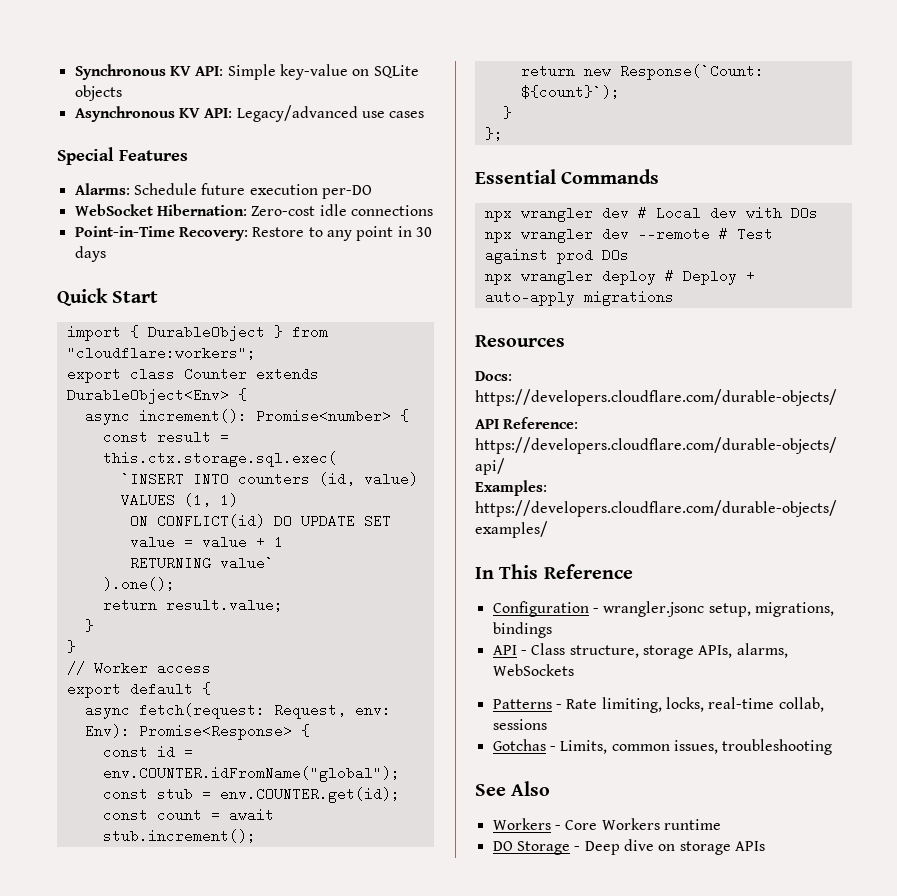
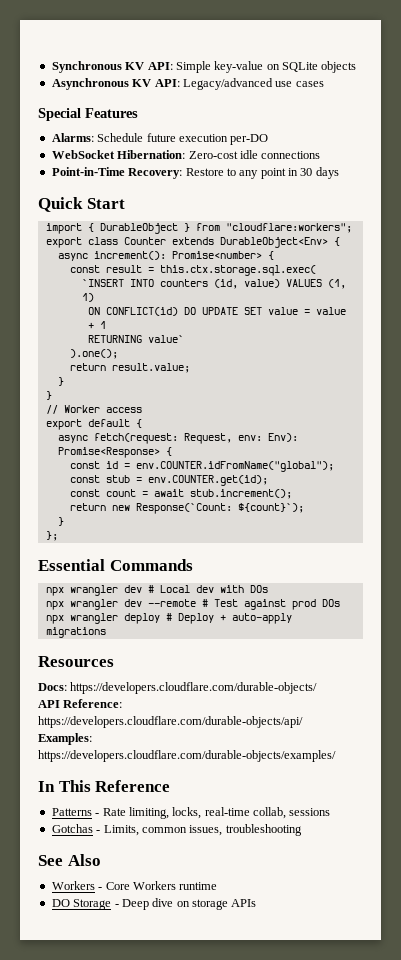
- Configuration - wrangler.jsonc setup, migrations, bindings
- API - Class structure, storage APIs, alarms, WebSockets

